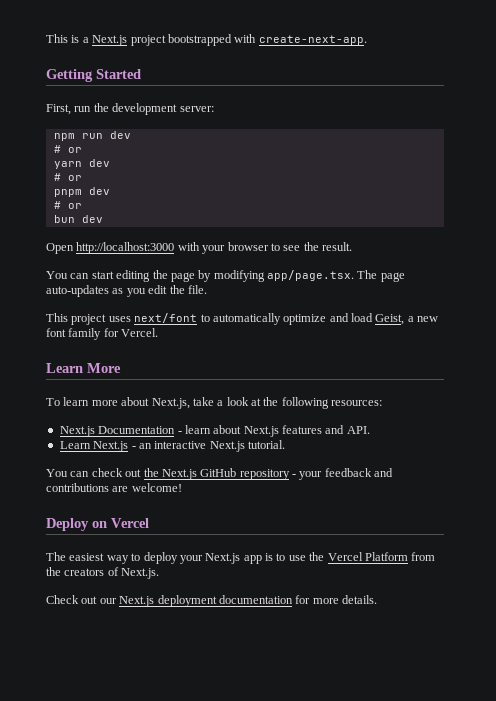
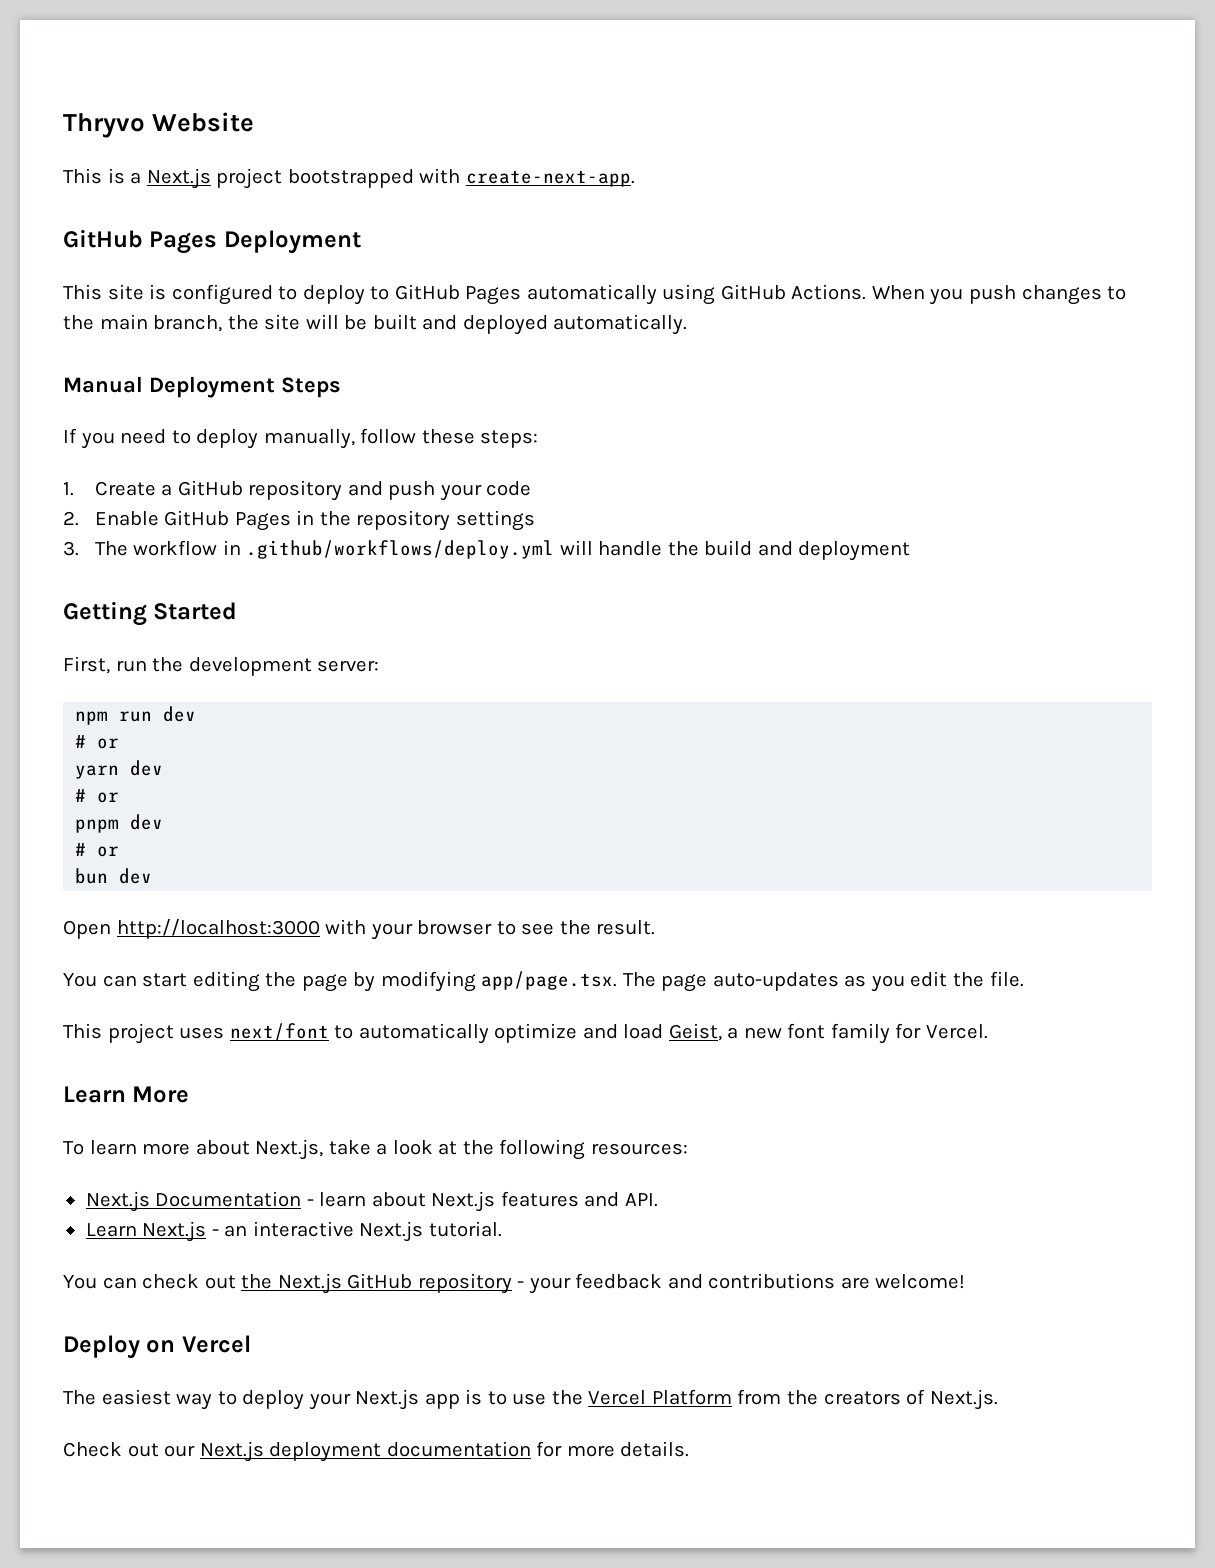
+ Thryvo Website
+ GitHub Pages Deployment
+ This site is configured to deploy to GitHub Pages automatically using GitHub Actions. When you push changes to the main branch, the site will be built and deployed automatically.
+ Manual Deployment Steps
+ If you need to deploy manually, follow these steps:
+ 1. Create a GitHub repository and push your code
+ 2. Enable GitHub Pages in the repository settings
+ 3. The workflow in .github/workflows/deploy.yml will handle the build and deployment

